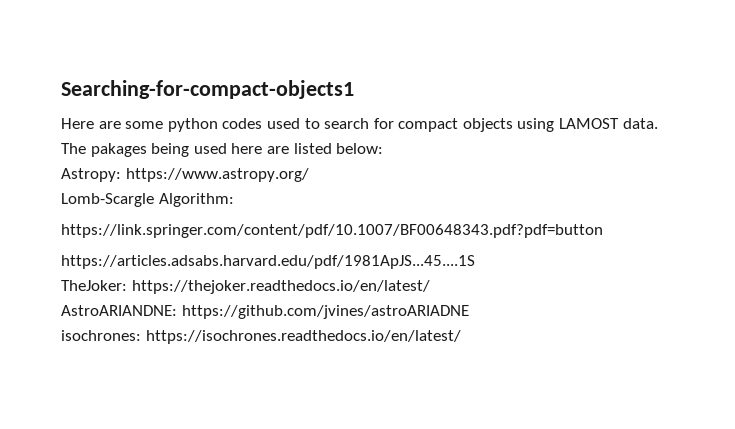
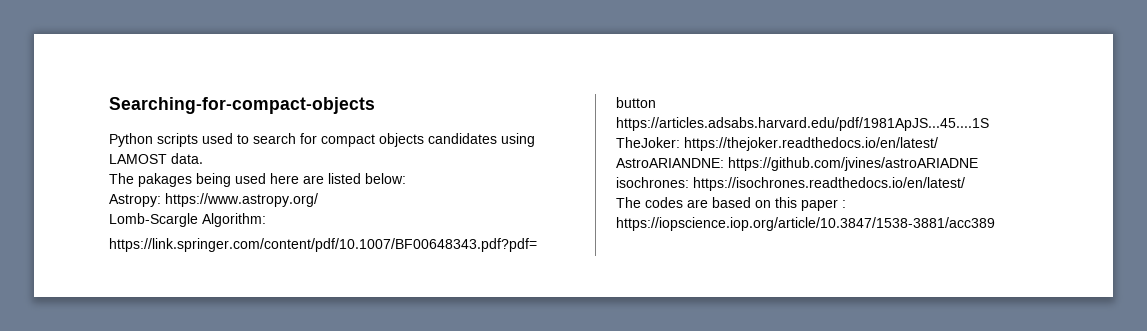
- Searching-for-compact-objects1
- Here are some python codes used to search for compact objects using LAMOST data.
+ Searching-for-compact-objects
+ Python scripts used to search for compact objects candidates using LAMOST data.
+ The codes are based on this paper : https://iopscience.iop.org/article/10.3847/1538-3881/acc389

